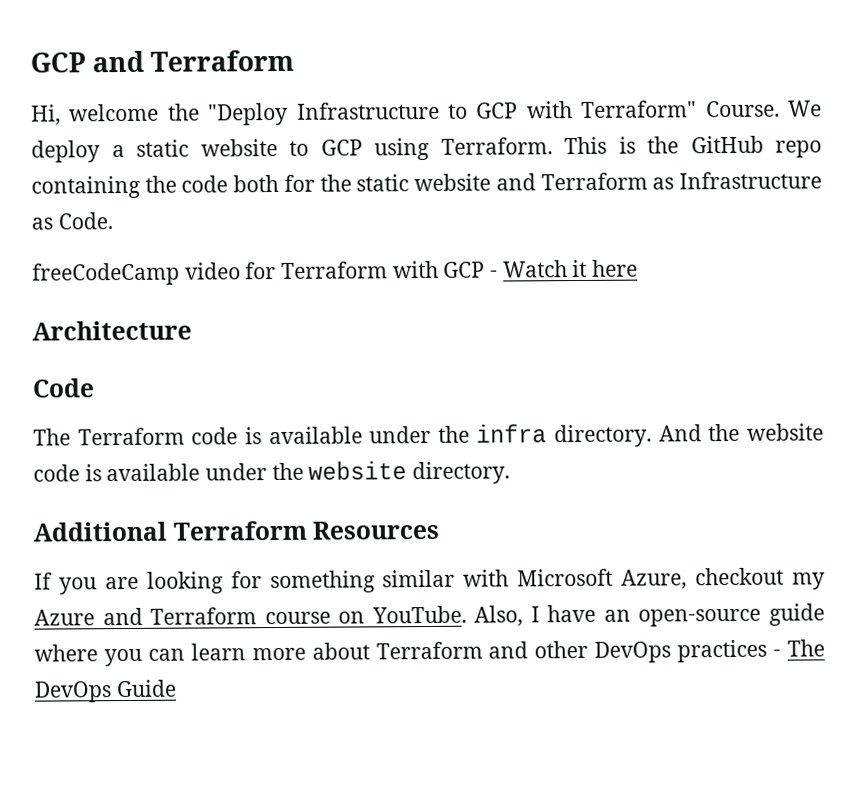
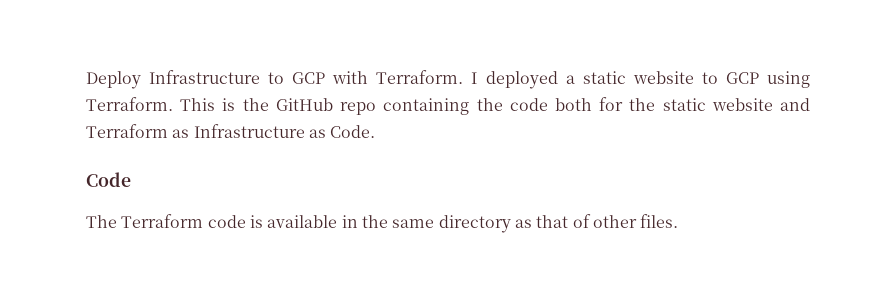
- GCP and Terraform
- Hi, welcome the "Deploy Infrastructure to GCP with Terraform" Course. We deploy a static website to GCP using Terraform.
+ Deploy Infrastructure to GCP with Terraform. I deployed a static website to GCP using Terraform.
- freeCodeCamp video for Terraform with GCP - Watch it here
- Architecture
- The Terraform code is available under the infra directory. And the website code is available under the website directory.
- Additional Terraform Resources
- If you are looking for something similar with Microsoft Azure, checkout my Azure and Terraform course on YouTube. Also, I have an open-source guide where you can learn more about Terraform and other DevOps practices - The DevOps Guide
+ The Terraform code is available in the same directory as that of other files.

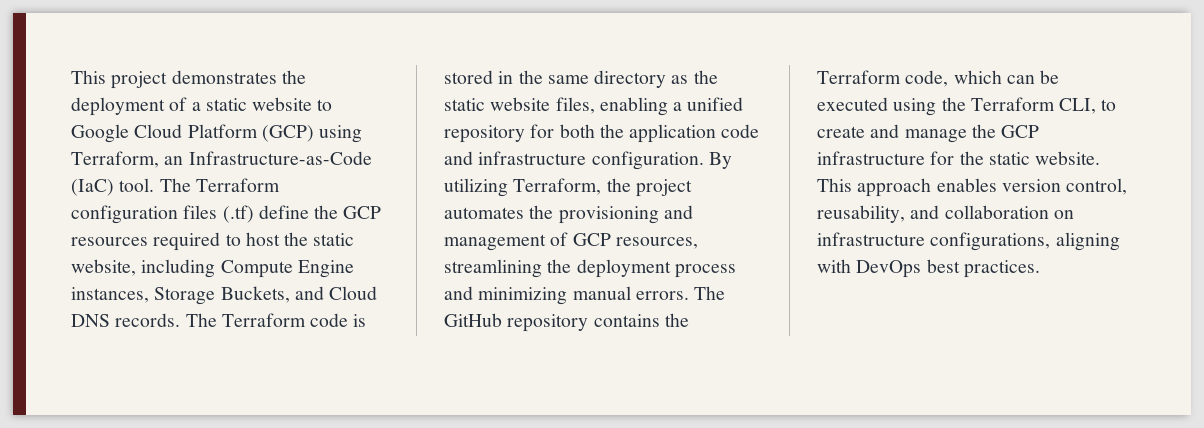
- Deploy Infrastructure to GCP with Terraform. I deployed a static website to GCP using Terraform. This is the GitHub repo containing the code both for the static website and Terraform as Infrastructure as Code.
- Code
- The Terraform code is available in the same directory as that of other files.
+ This project demonstrates the deployment of a static website to Google Cloud Platform (GCP) using Terraform, an Infrastructure-as-Code (IaC) tool. The Terraform configuration files (.tf) define the GCP resources required to host the static website, including Compute Engine instances, Storage Buckets, and Cloud DNS records. The Terraform code is stored in the same directory as the static website files, enabling a unified repository for both the application code and infrastructure configuration. By utilizing Terraform, the project automates the provisioning and management of GCP resources, streamlining the deployment process and minimizing manual errors. The GitHub repository contains the Terraform code, which can be executed using the Terraform CLI, to create and manage the GCP infrastructure for the static website. This approach enables version control, reusability, and collaboration on infrastructure configurations, aligning with DevOps best practices.

